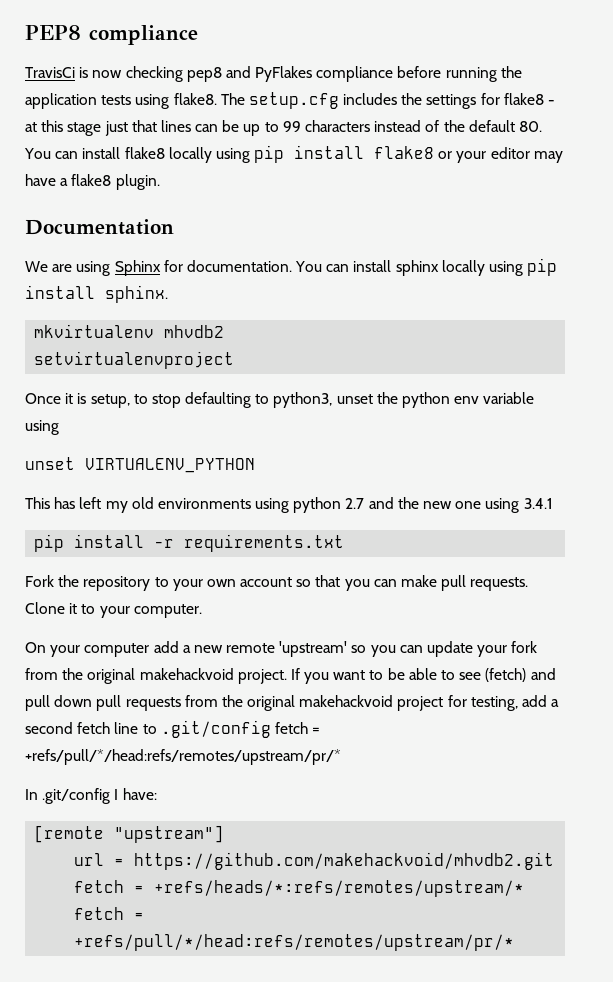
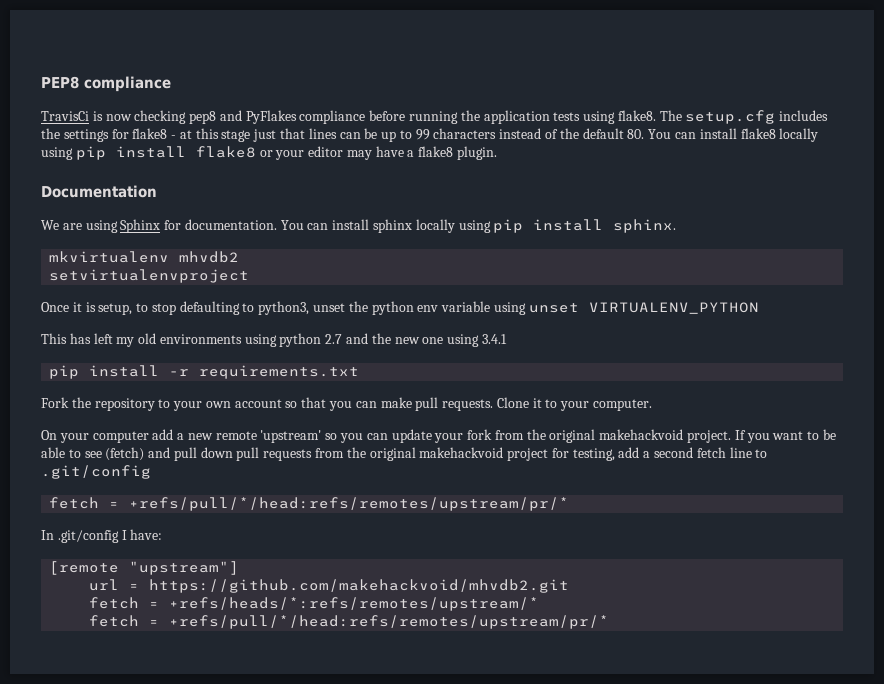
- Once it is setup, to stop defaulting to python3, unset the python env variable using
- unset VIRTUALENV_PYTHON
+ Once it is setup, to stop defaulting to python3, unset the python env variable using unset VIRTUALENV_PYTHON
- If you want to be able to see (fetch) and pull down pull requests from the original makehackvoid project for testing, add a second fetch line to .git/config fetch = +refs/pull/*/head:refs/remotes/upstream/pr/*
+ If you want to be able to see (fetch) and pull down pull requests from the original makehackvoid project for testing, add a second fetch line to .git/config
+ fetch = +refs/pull/*/head:refs/remotes/upstream/pr/*

